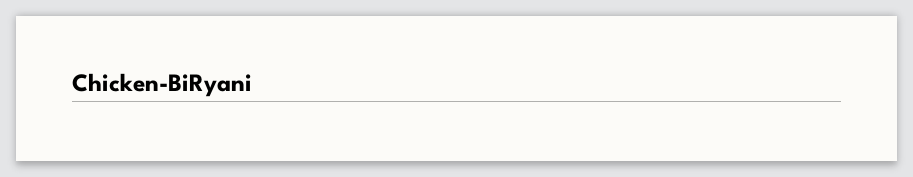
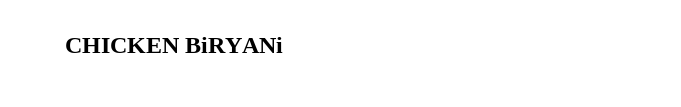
- Chicken-BiRyani
+ CHICKEN BiRYANi

